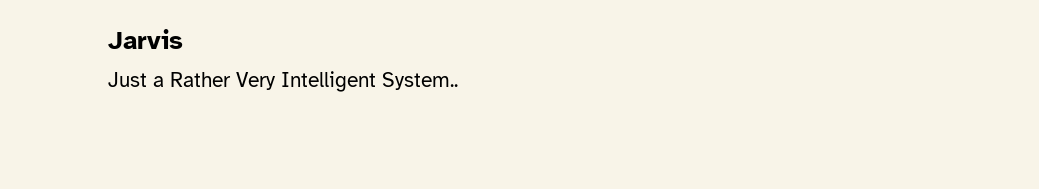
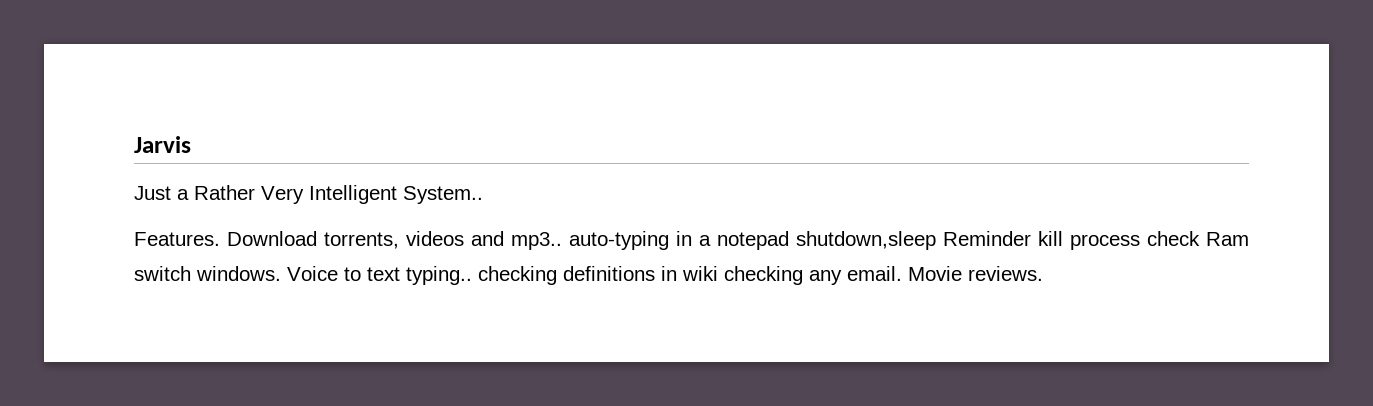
+ Features. Download torrents, videos and mp3.. auto-typing in a notepad shutdown,sleep Reminder kill process check Ram switch windows. Voice to text typing.. checking definitions in wiki checking any email. Movie reviews.

